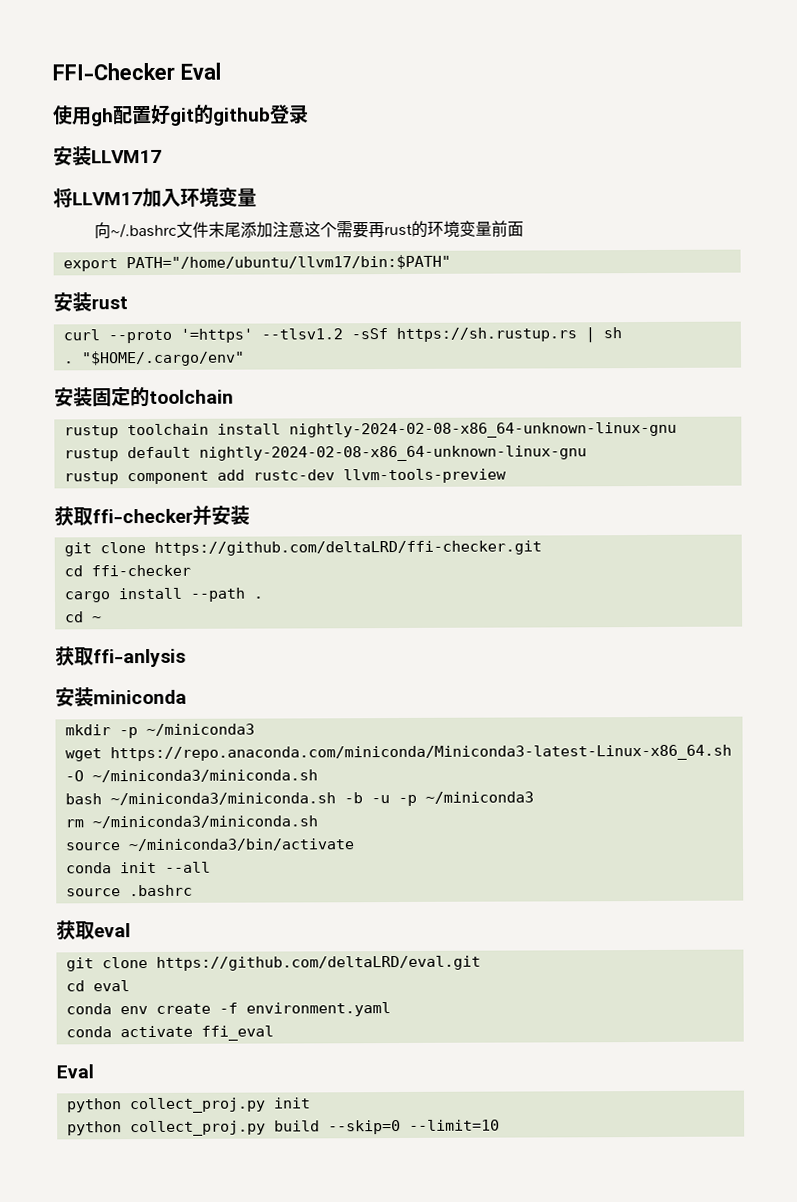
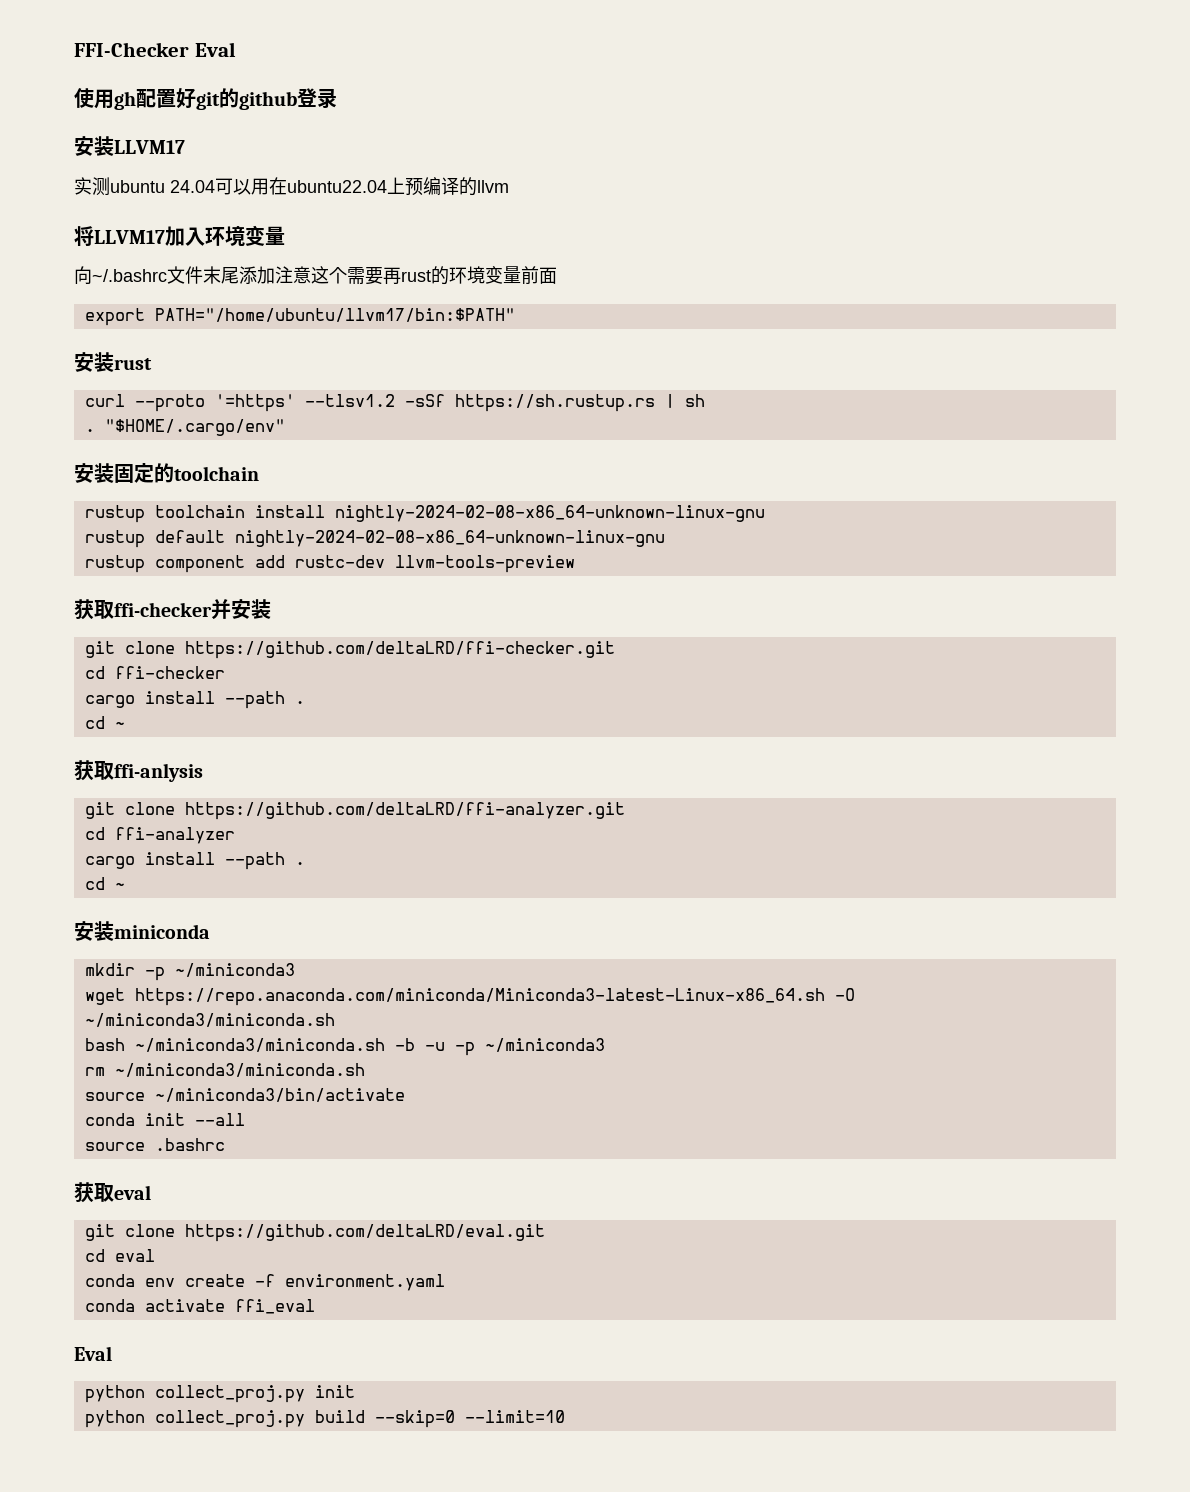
+ 实测ubuntu 24.04可以用在ubuntu22.04上预编译的llvm
+ git clone https://github.com/deltaLRD/ffi-analyzer.git
+ cd ffi-analyzer
+ cargo install --path .
+ cd ~

